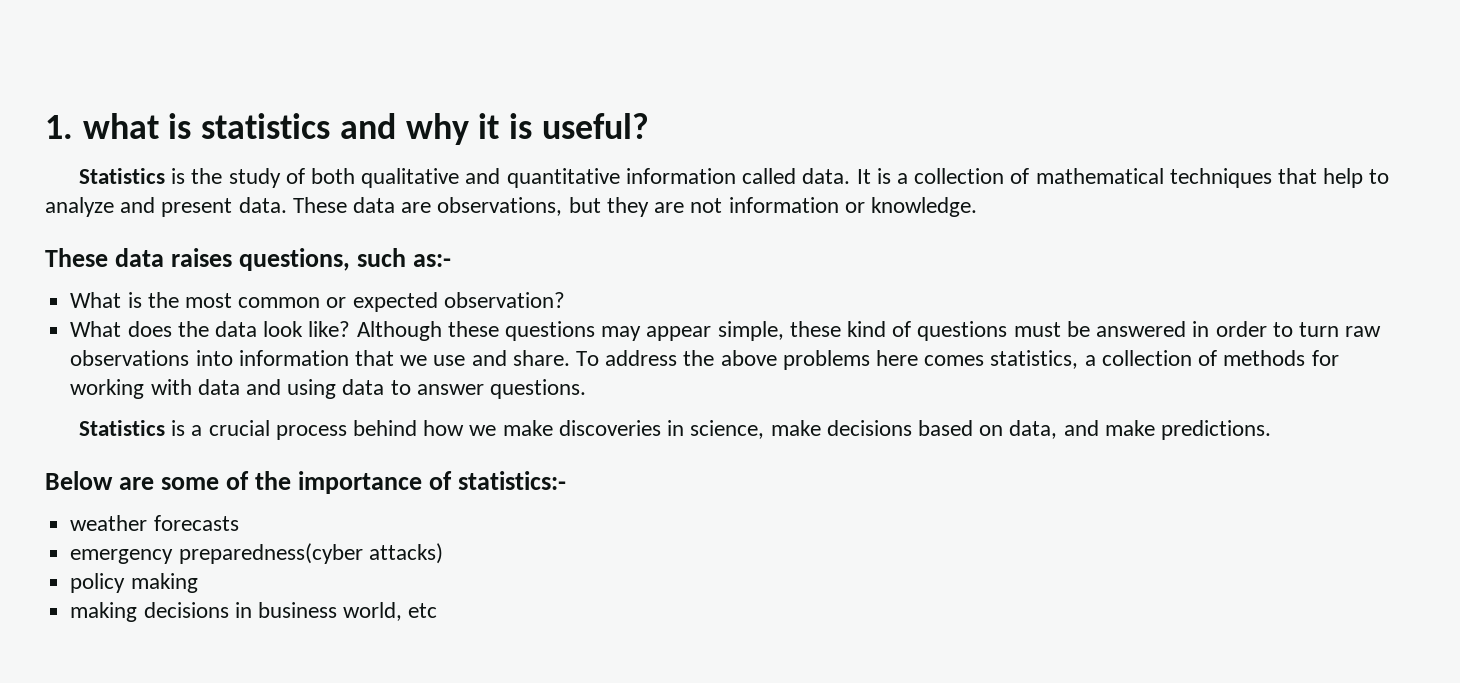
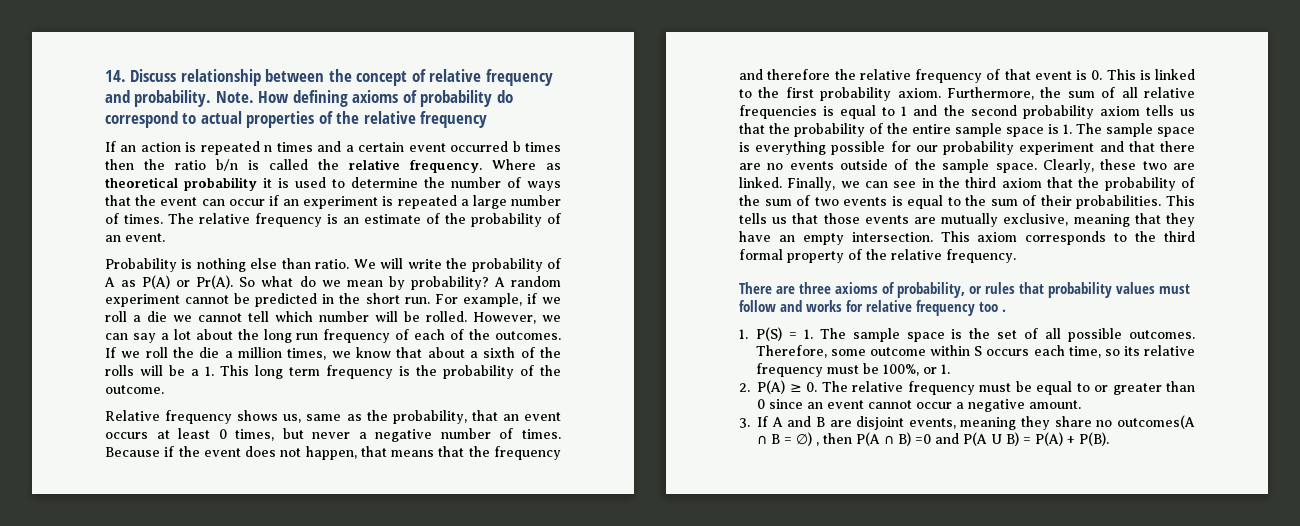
- 1. what is statistics and why it is useful?
- Statistics is the study of both qualitative and quantitative information called data. It is a collection of mathematical techniques that help to analyze and present data. These data are observations, but they are not information or knowledge.
- These data raises questions, such as:-
- What is the most common or expected observation?
- What does the data look like? Although these questions may appear simple, these kind of questions must be answered in order to turn raw observations into information that we use and share. To address the above problems here comes statistics, a collection of methods for working with data and using data to answer questions.
- Statistics is a crucial process behind how we make discoveries in science, make decisions based on data, and make predictions.
- Below are some of the importance of statistics:-
- weather forecasts
- emergency preparedness(cyber attacks)
- policy making
- making decisions in business world, etc
+ 14. Discuss relationship between the concept of relative frequency and probability. Note. How defining axioms of probability do correspond to actual properties of the relative frequency
+ If an action is repeated n times and a certain event occurred b times then the ratio b/n is called the relative frequency. Where as theoretical probability it is used to determine the number of ways that the event can occur if an experiment is repeated a large number of times. The relative frequency is an estimate of the probability of an event.
+ Probability is nothing else than ratio. We will write the probability of A as P(A) or Pr(A). So what do we mean by probability? A random experiment cannot be predicted in the short run. For example, if we roll a die we cannot tell which number will be rolled. However, we can say a lot about the long run frequency of each of the outcomes. If we roll the die a million times, we know that about a sixth of the rolls will be a 1. This long term frequency is the probability of the outcome.
+ Relative frequency shows us, same as the probability, that an event occurs at least 0 times, but never a negative number of times. Because if the event does not happen, that means that the frequency and therefore the relative frequency of that event is 0. This is linked to the first probability axiom. Furthermore, the sum of all relative frequencies is equal to 1 and the second probability axiom tells us that the probability of the entire sample space is 1. The sample space is everything possible for our probability experiment and that there are no events outside of the sample space. Clearly, these two are linked. Finally, we can see in the third axiom that the probability of the sum of two events is equal to the sum of their probabilities. This tells us that those events are mutually exclusive, meaning that they have an empty intersection. This axiom corresponds to the third formal property of the relative frequency.
+ There are three axioms of probability, or rules that probability values must follow and works for relative frequency too .
+ 1. P(S) = 1. The sample space is the set of all possible outcomes. Therefore, some outcome within S occurs each time, so its relative frequency must be 100%, or 1.
+ 2. P(A) ≥ 0. The relative frequency must be equal to or greater than 0 since an event cannot occur a negative amount.
+ 3. If A and B are disjoint events, meaning they share no outcomes(A ∩ B = ∅) , then P(A ∩ B) =0 and P(A U B) = P(A) + P(B).

